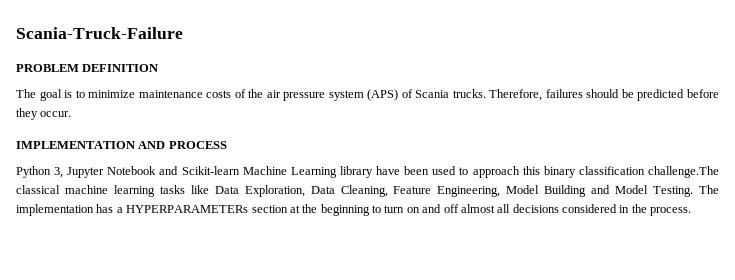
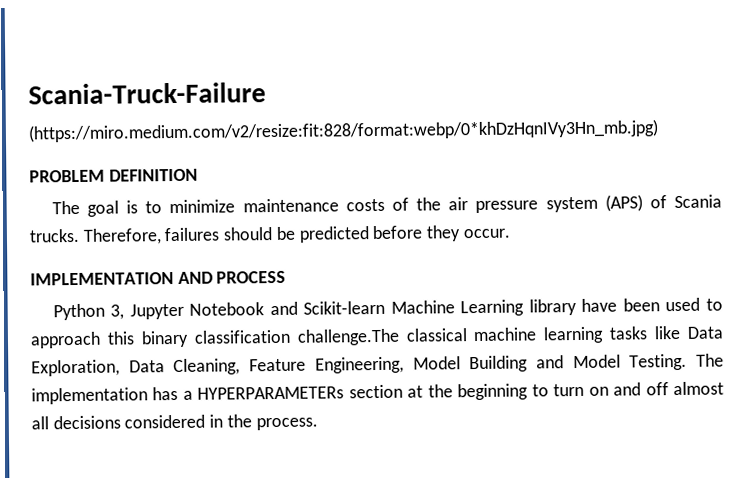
+ (https://miro.medium.com/v2/resize:fit:828/format:webp/0*khDzHqnIVy3Hn_mb.jpg)

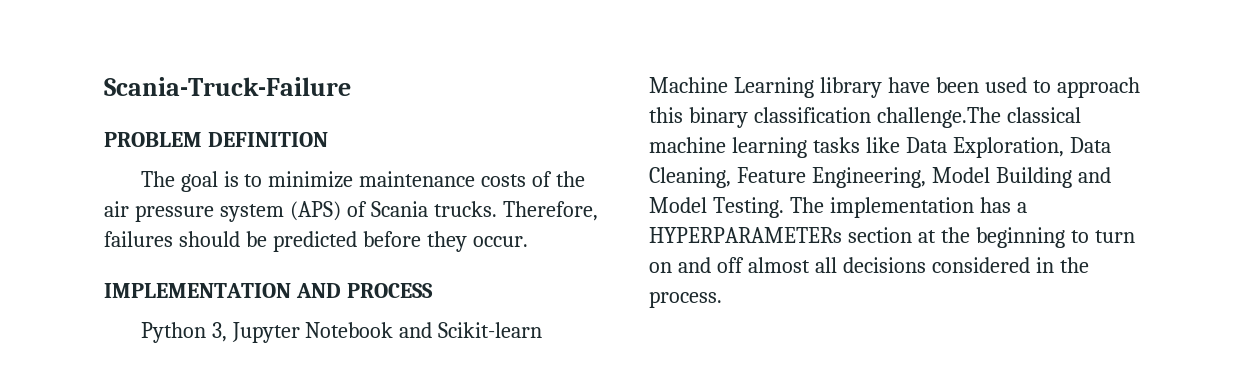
- (https://miro.medium.com/v2/resize:fit:828/format:webp/0*khDzHqnIVy3Hn_mb.jpg)

